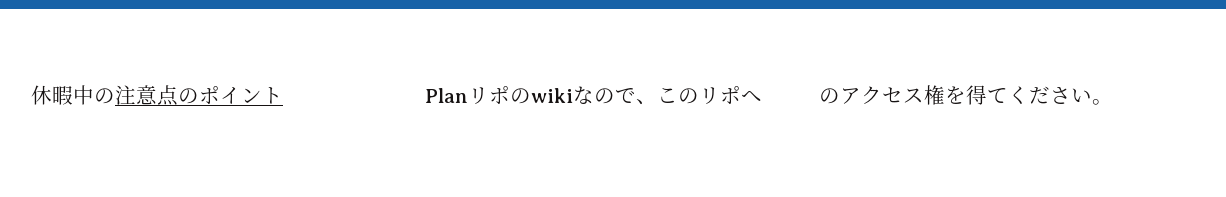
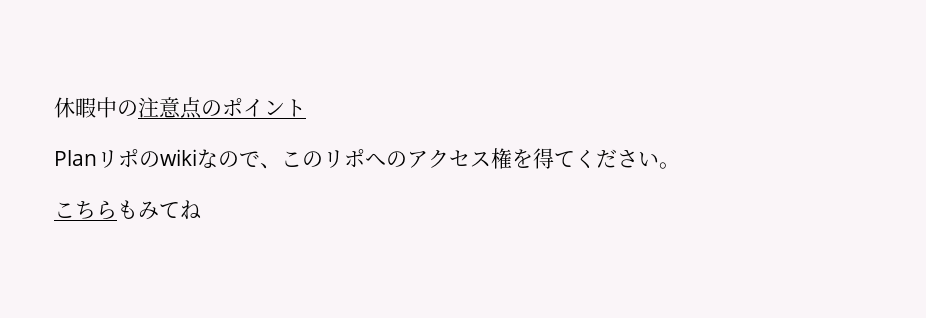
+ こちらもみてね

